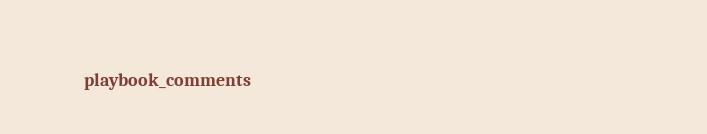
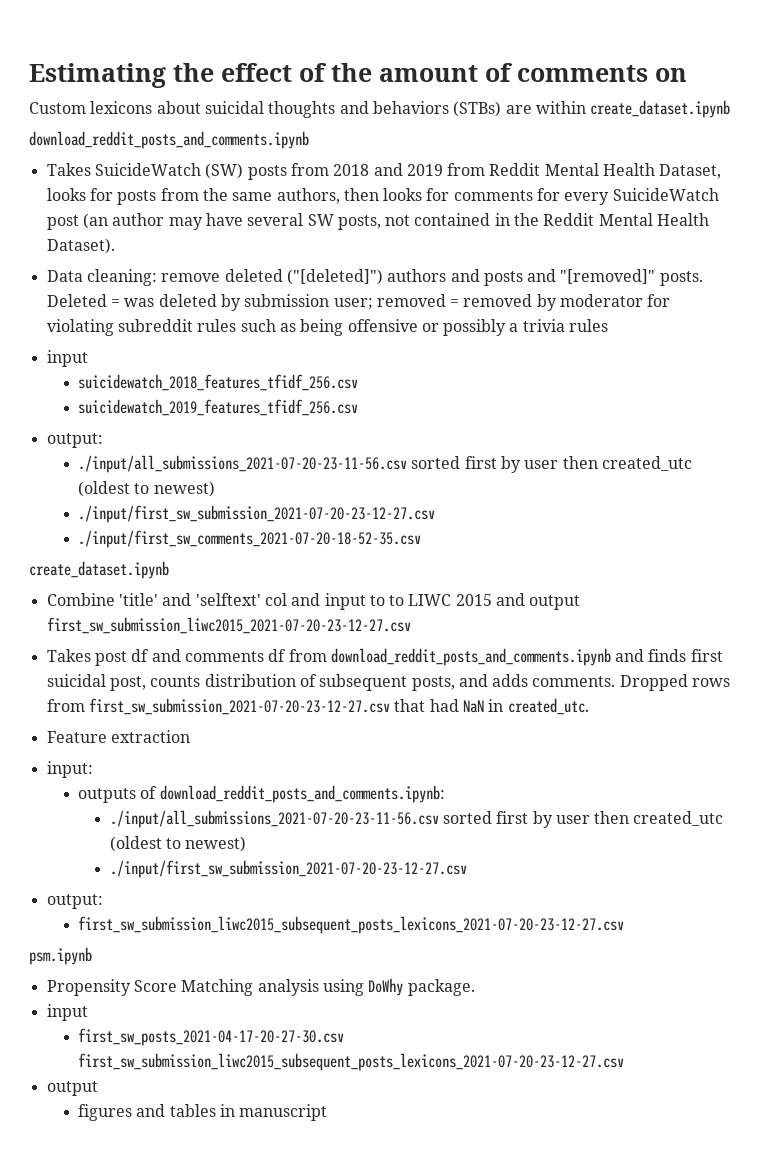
- playbook_comments
+ Estimating the effect of the amount of comments on
+ Custom lexicons about suicidal thoughts and behaviors (STBs) are within create_dataset.ipynb
+ download_reddit_posts_and_comments.ipynb
+ Takes SuicideWatch (SW) posts from 2018 and 2019 from Reddit Mental Health Dataset, looks for posts from the same authors, then looks for comments for every SuicideWatch post (an author may have several SW posts, not contained in the Reddit Mental Health Dataset).
+ Data cleaning: remove deleted ("[deleted]") authors and posts and "[removed]" posts. Deleted = was deleted by submission user; removed = removed by moderator for violating subreddit rules such as being offensive or possibly a trivia rules
+ input
+ suicidewatch_2018_features_tfidf_256.csv
+ suicidewatch_2019_features_tfidf_256.csv
+ output:
+ ./input/all_submissions_2021-07-20-23-11-56.csv sorted first by user then created_utc (oldest to newest)
+ ./input/first_sw_submission_2021-07-20-23-12-27.csv
+ ./input/first_sw_comments_2021-07-20-18-52-35.csv
+ create_dataset.ipynb
+ Combine 'title' and 'selftext' col and input to to LIWC 2015 and output first_sw_submission_liwc2015_2021-07-20-23-12-27.csv
+ Takes post df and comments df from download_reddit_posts_and_comments.ipynb and finds first suicidal post, counts distribution of subsequent posts, and adds comments. Dropped rows from first_sw_submission_2021-07-20-23-12-27.csv that had NaN in created_utc.
+ Feature extraction
+ input:
+ outputs of download_reddit_posts_and_comments.ipynb:
+ ./input/all_submissions_2021-07-20-23-11-56.csv sorted first by user then created_utc (oldest to newest)
+ ./input/first_sw_submission_2021-07-20-23-12-27.csv
+ output:
+ first_sw_submission_liwc2015_subsequent_posts_lexicons_2021-07-20-23-12-27.csv
+ psm.ipynb
+ Propensity Score Matching analysis using DoWhy package.
+ input
+ first_sw_posts_2021-04-17-20-27-30.csv first_sw_submission_liwc2015_subsequent_posts_lexicons_2021-07-20-23-12-27.csv
+ output
+ figures and tables in manuscript

